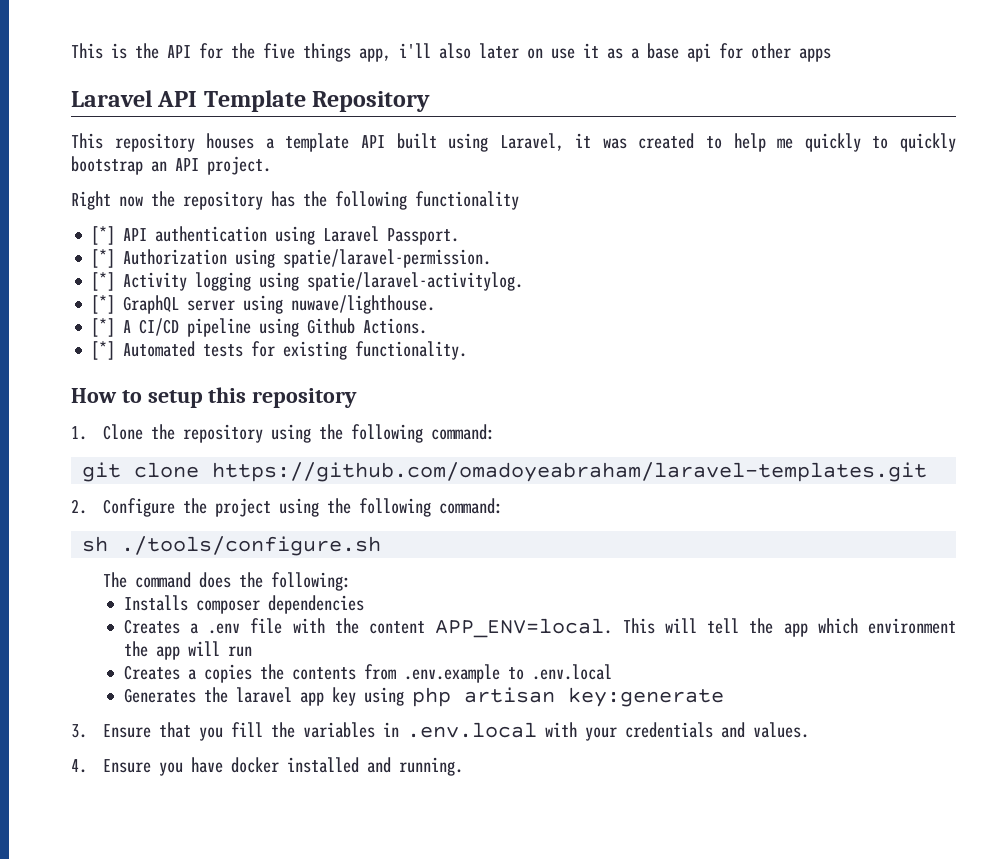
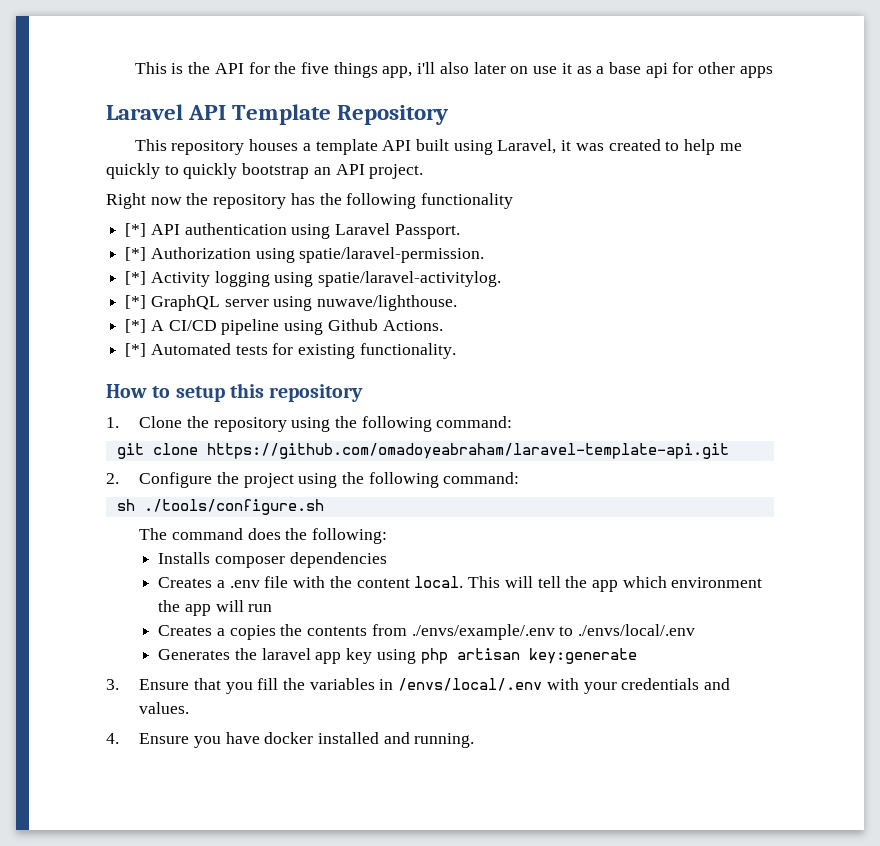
- git clone https://github.com/omadoyeabraham/laravel-templates.git
+ git clone https://github.com/omadoyeabraham/laravel-template-api.git
- Creates a .env file with the content APP_ENV=local.
+ Creates a .env file with the content local.
- Creates a copies the contents from .env.example to .env.local
+ Creates a copies the contents from ./envs/example/.env to ./envs/local/.env
- 3. Ensure that you fill the variables in .env.local with your credentials and values.
+ 3. Ensure that you fill the variables in /envs/local/.env with your credentials and values.

